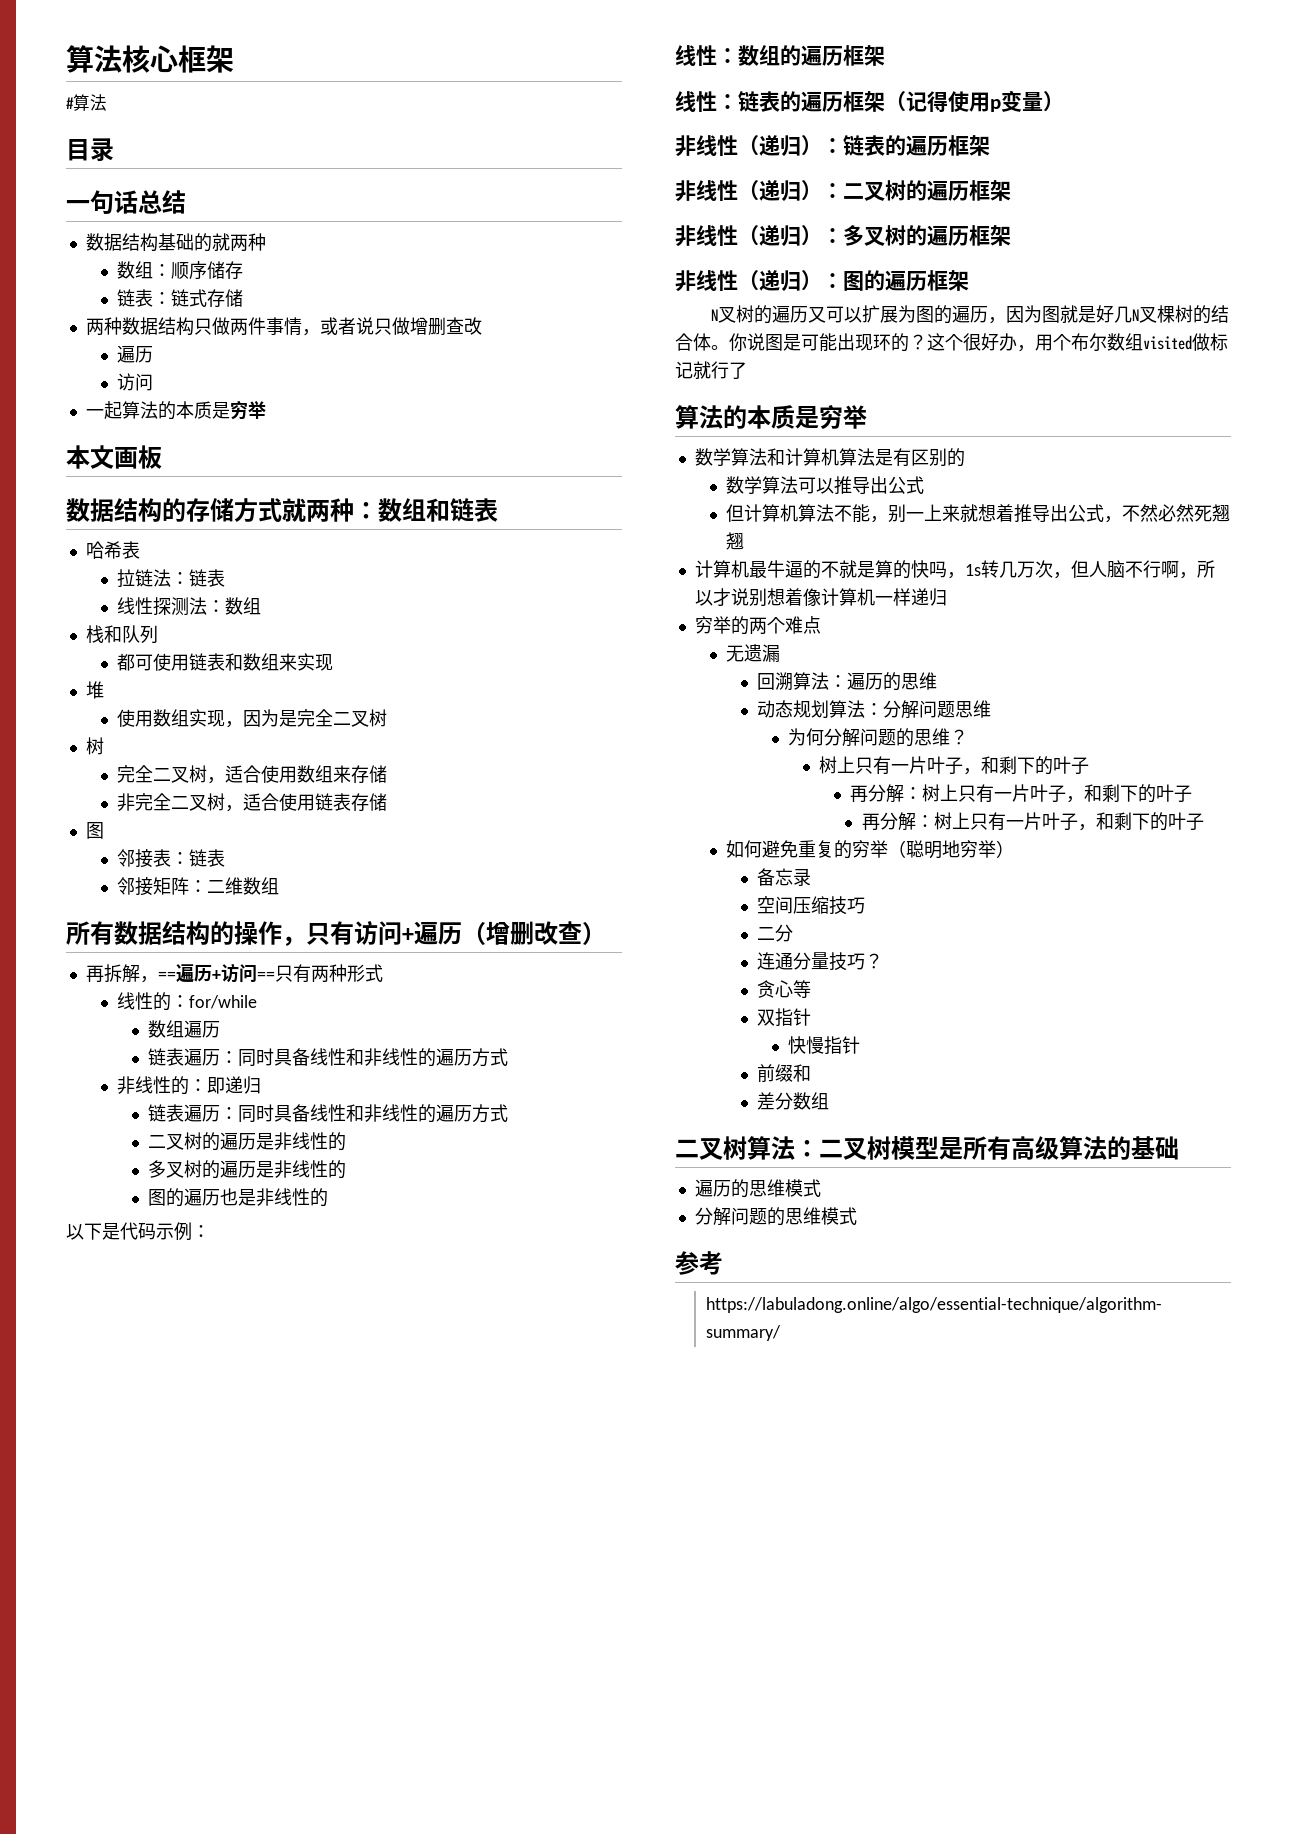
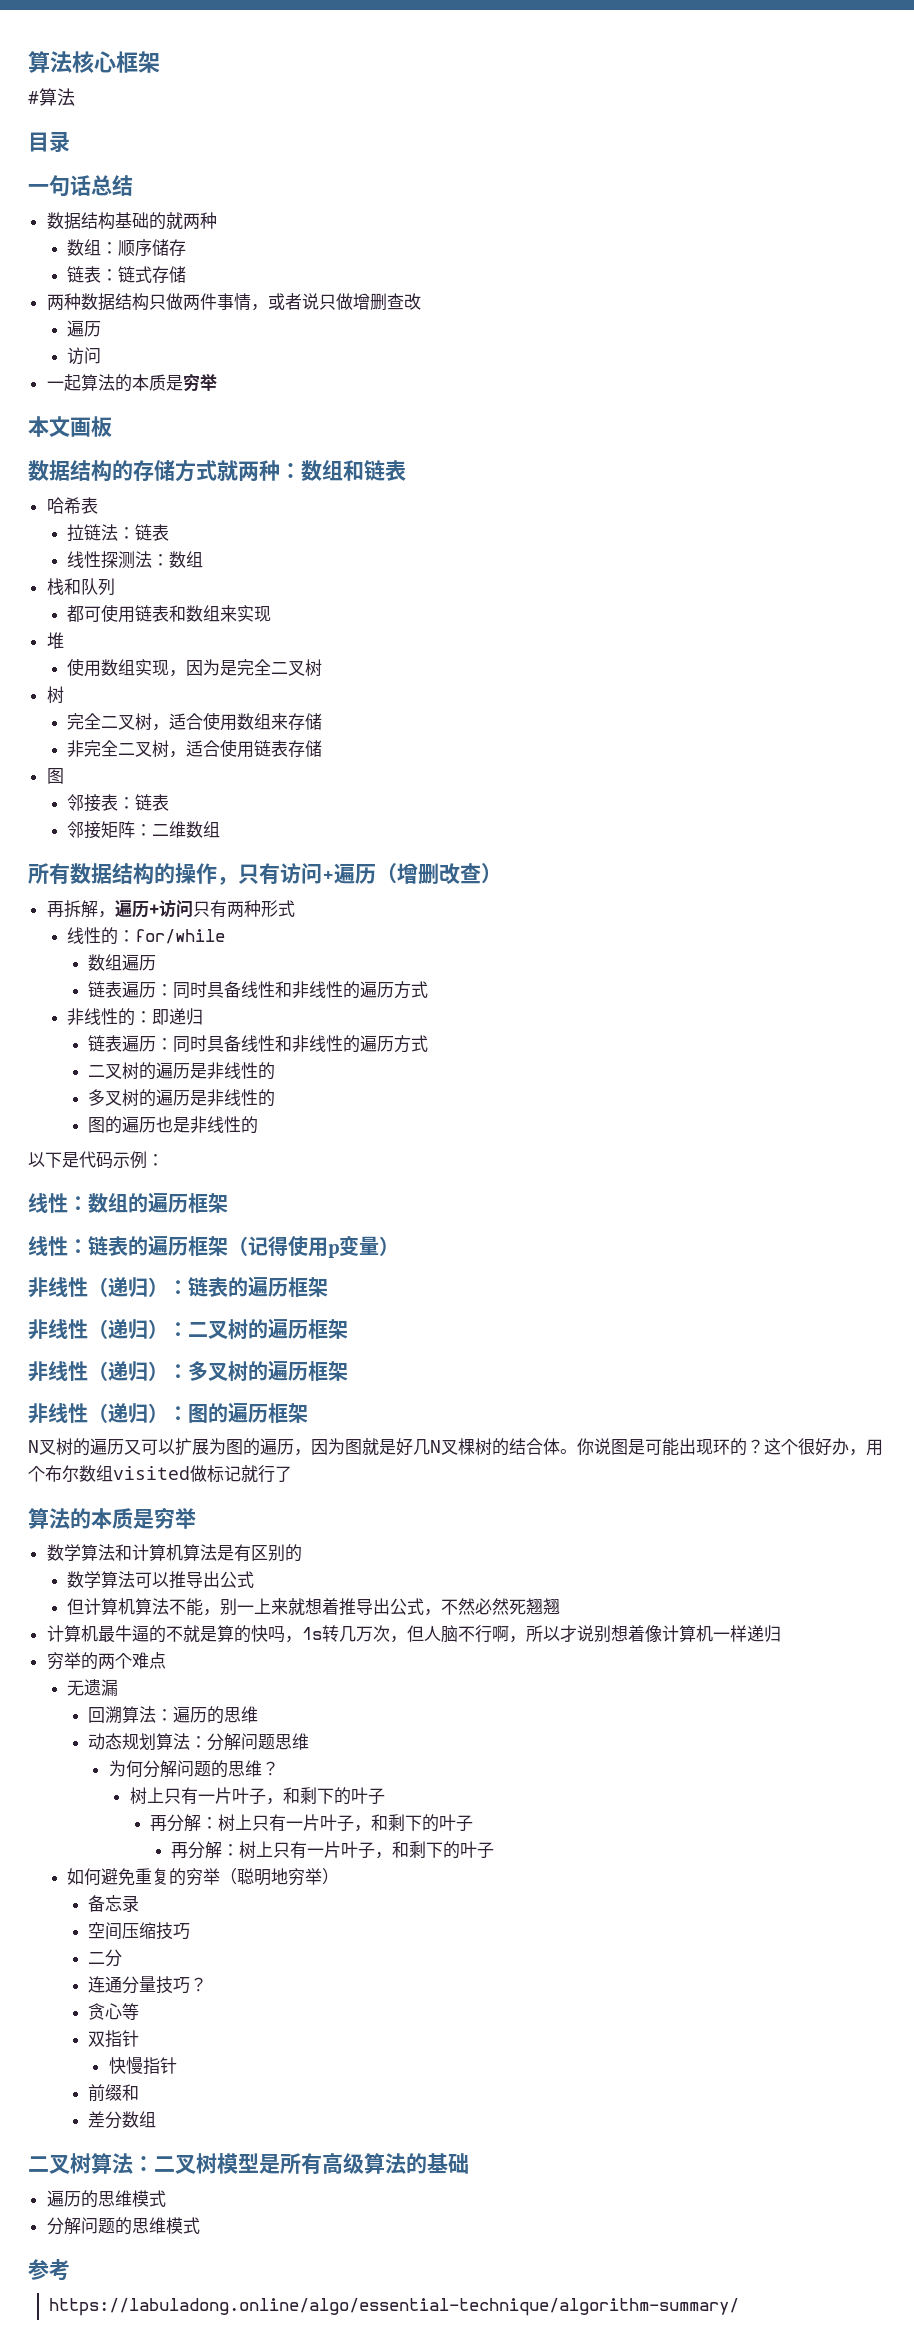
- 再拆解，==遍历+访问==只有两种形式
+ 再拆解，遍历+访问只有两种形式

